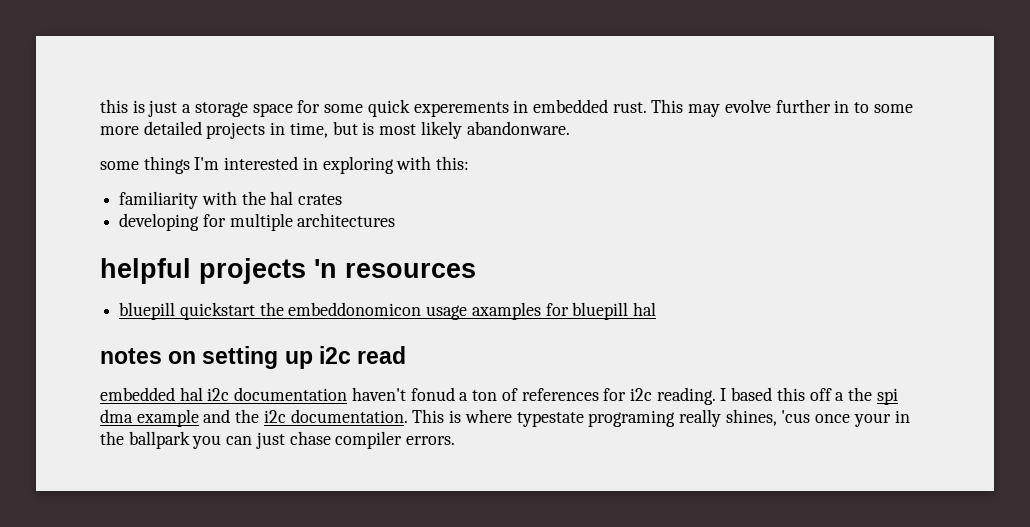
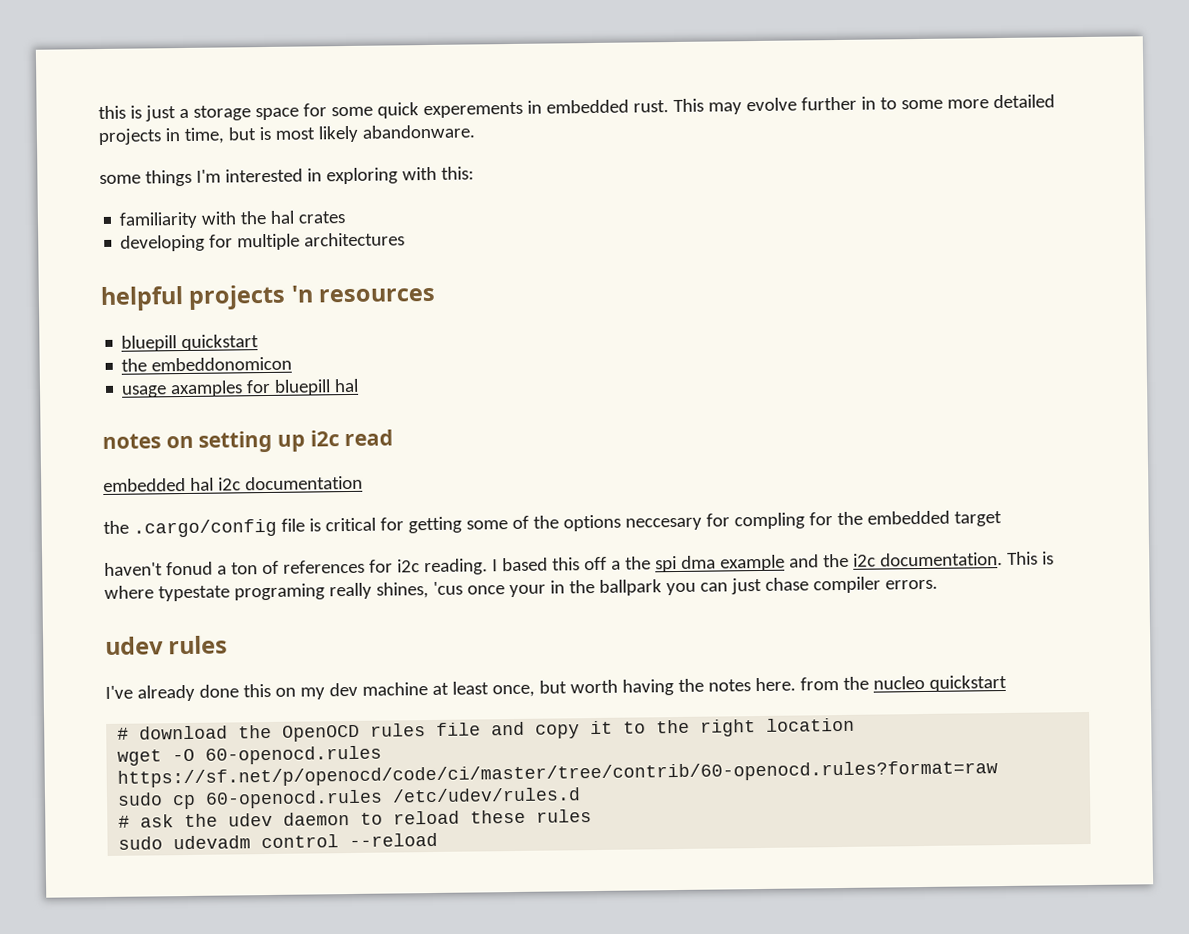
- bluepill quickstart the embeddonomicon usage axamples for bluepill hal
+ bluepill quickstart
+ the embeddonomicon
+ usage axamples for bluepill hal
- embedded hal i2c documentation haven't fonud a ton of references for i2c reading.
+ embedded hal i2c documentation
+ the .cargo/config file is critical for getting some of the options neccesary for compling for the embedded target
+ haven't fonud a ton of references for i2c reading.
+ udev rules
+ I've already done this on my dev machine at least once, but worth having the notes here. from the nucleo quickstart
+ # download the OpenOCD rules file and copy it to the right location
+ wget -O 60-openocd.rules https://sf.net/p/openocd/code/ci/master/tree/contrib/60-openocd.rules?format=raw
+ sudo cp 60-openocd.rules /etc/udev/rules.d
+ # ask the udev daemon to reload these rules
+ sudo udevadm control --reload

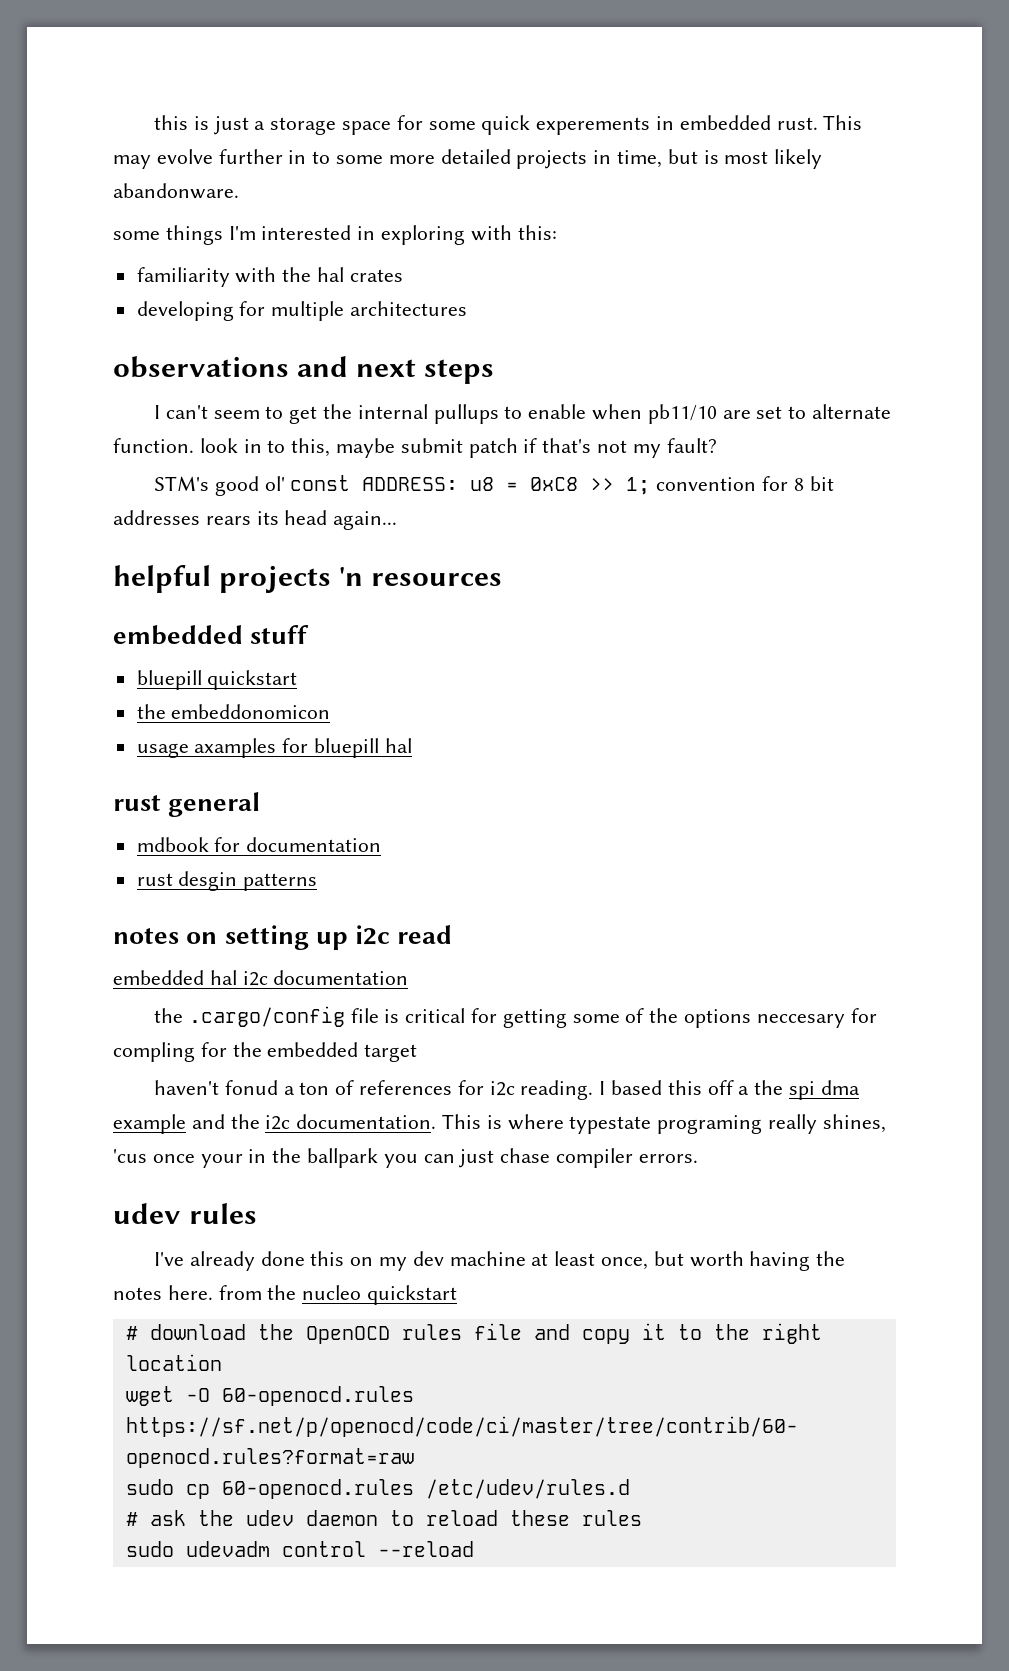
+ observations and next steps
+ I can't seem to get the internal pullups to enable when pb11/10 are set to alternate function. look in to this, maybe submit patch if that's not my fault?
+ STM's good ol' const ADDRESS: u8 = 0xC8 >> 1; convention for 8 bit addresses rears its head again...
+ embedded stuff
+ rust general
+ mdbook for documentation
+ rust desgin patterns

